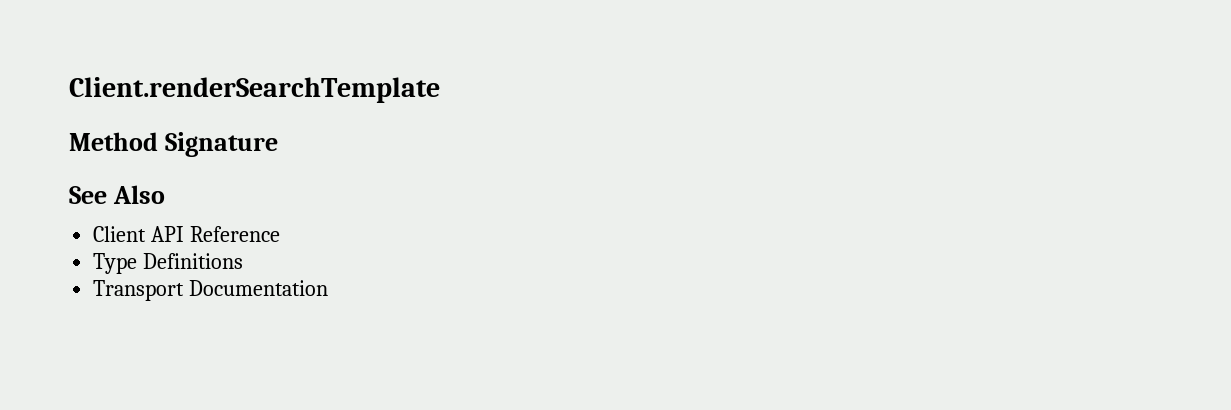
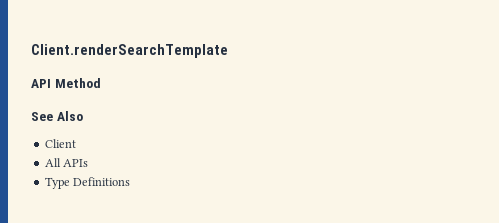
- Method Signature
+ API Method
- Client API Reference
+ Client
+ All APIs
- Transport Documentation

